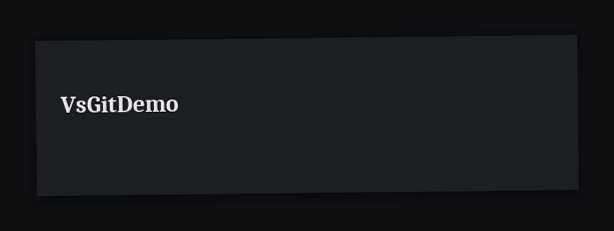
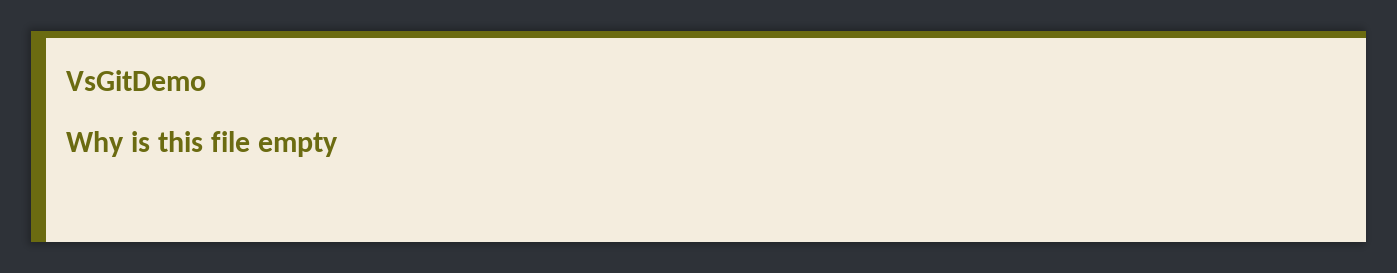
+ Why is this file empty

